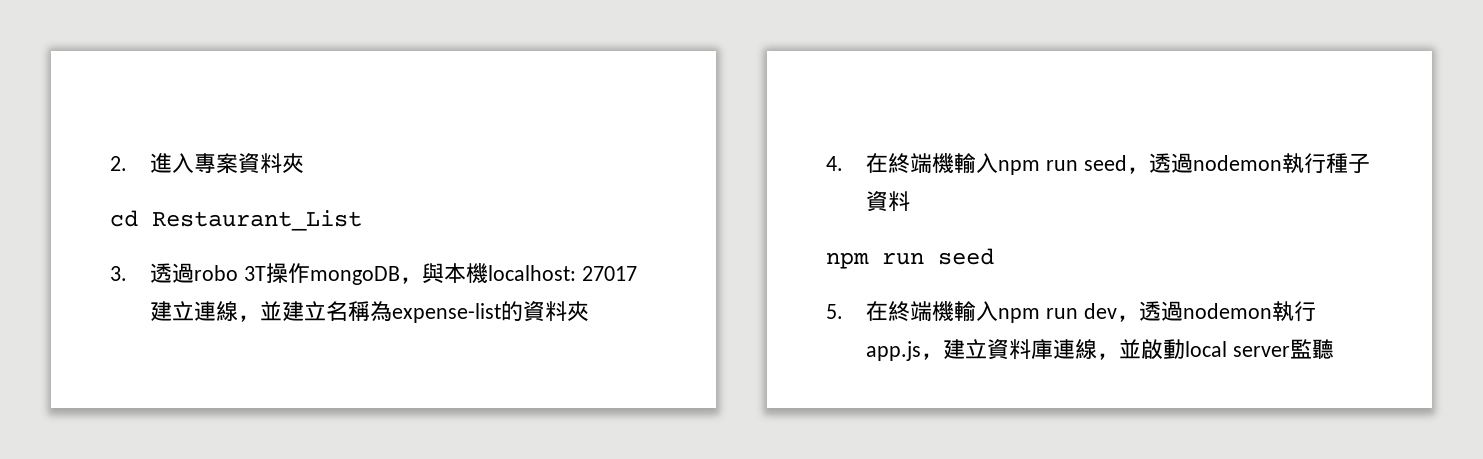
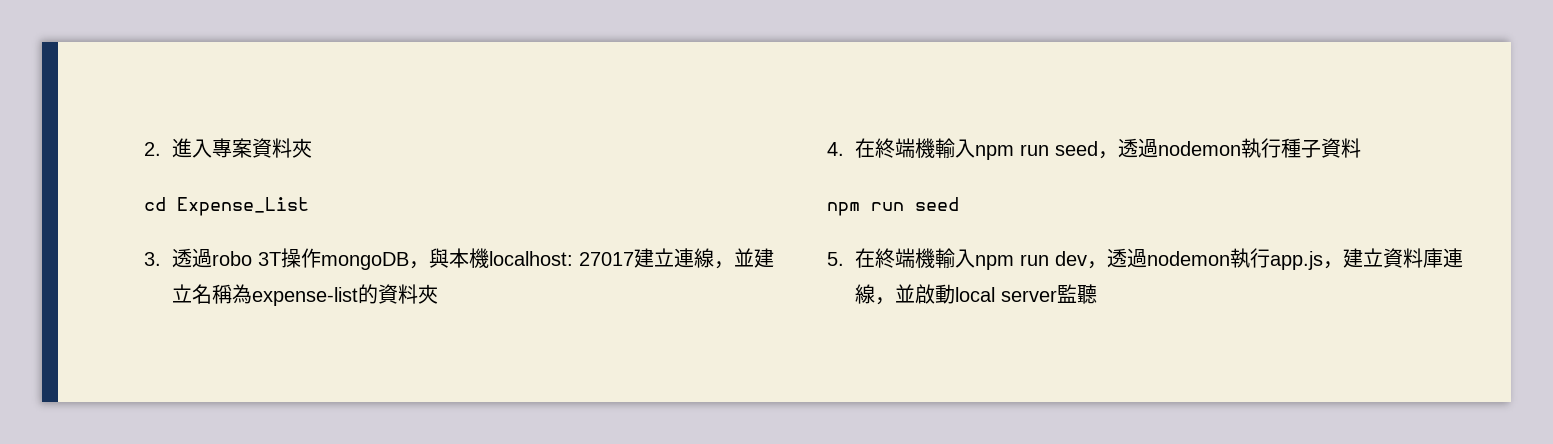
- cd Restaurant_List
+ cd Expense_List

